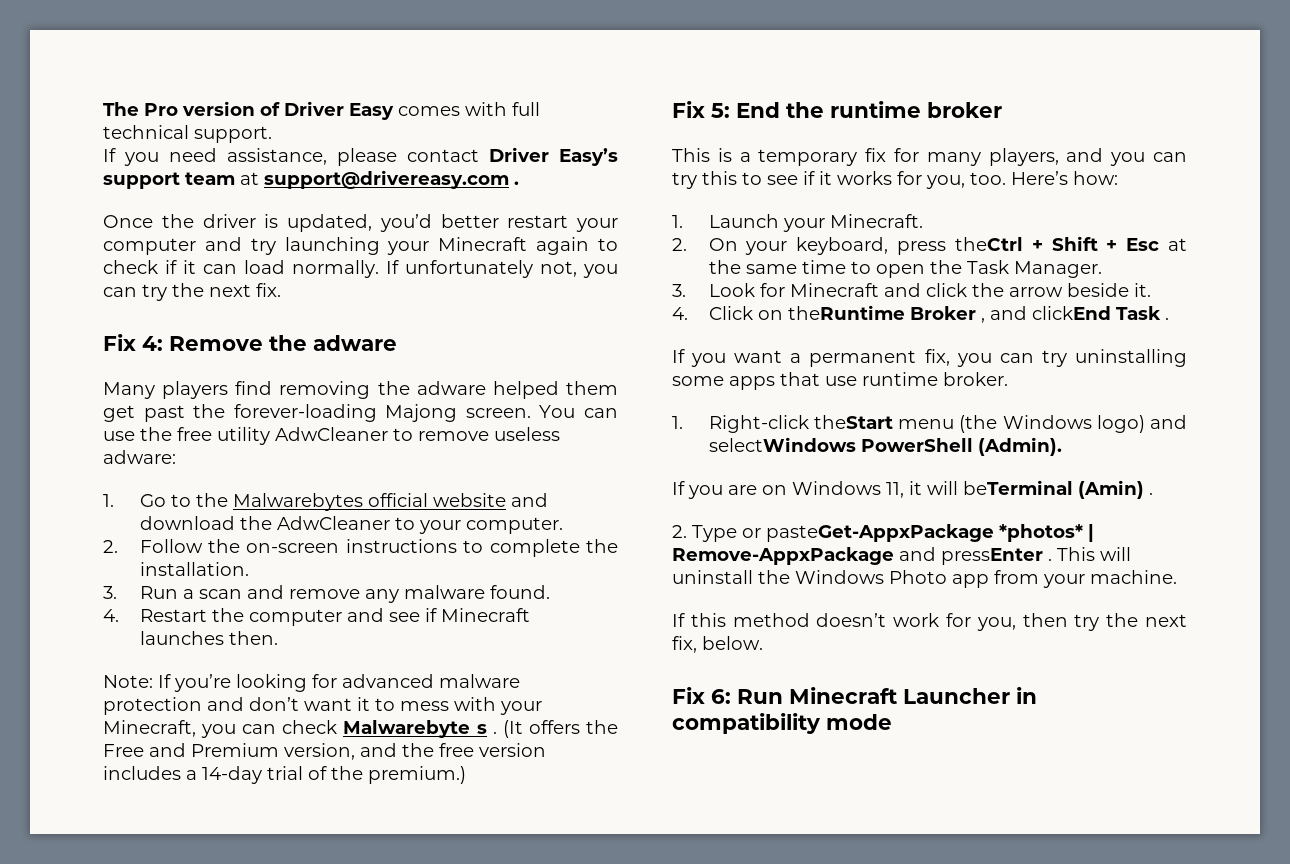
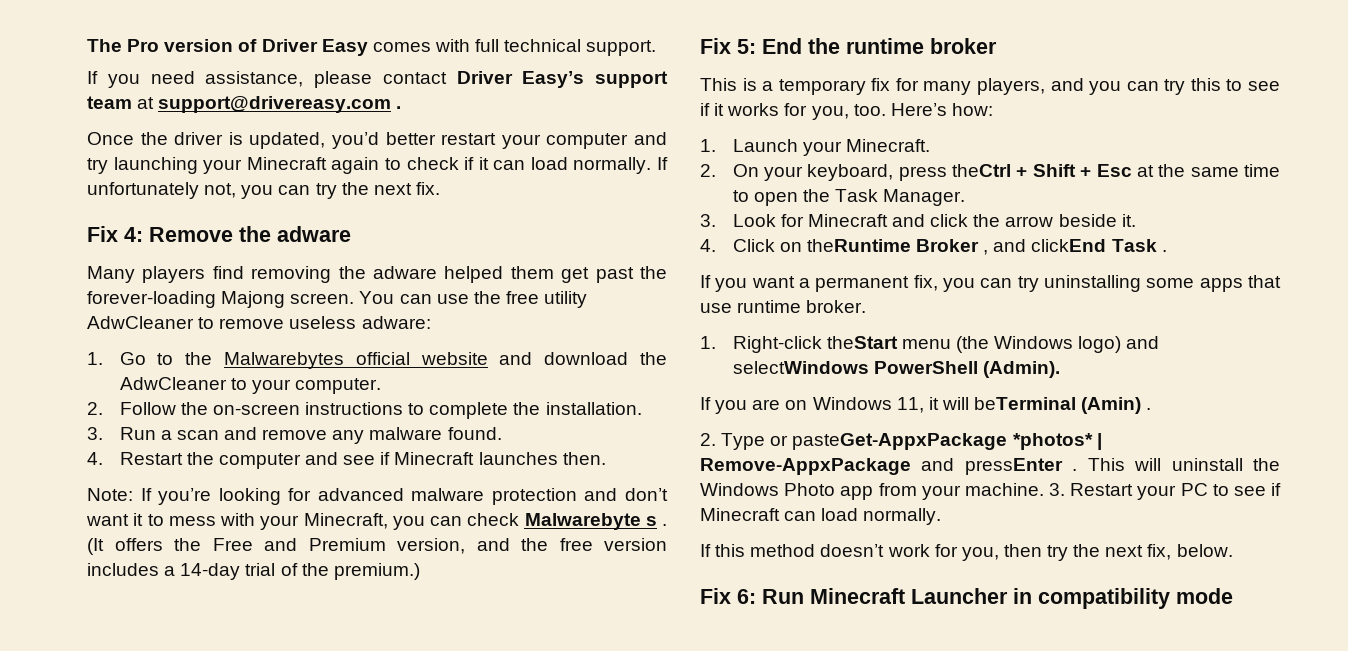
+ 3. Restart your PC to see if Minecraft can load normally.

